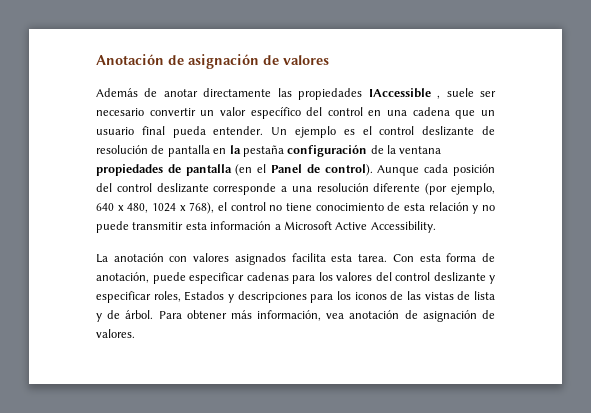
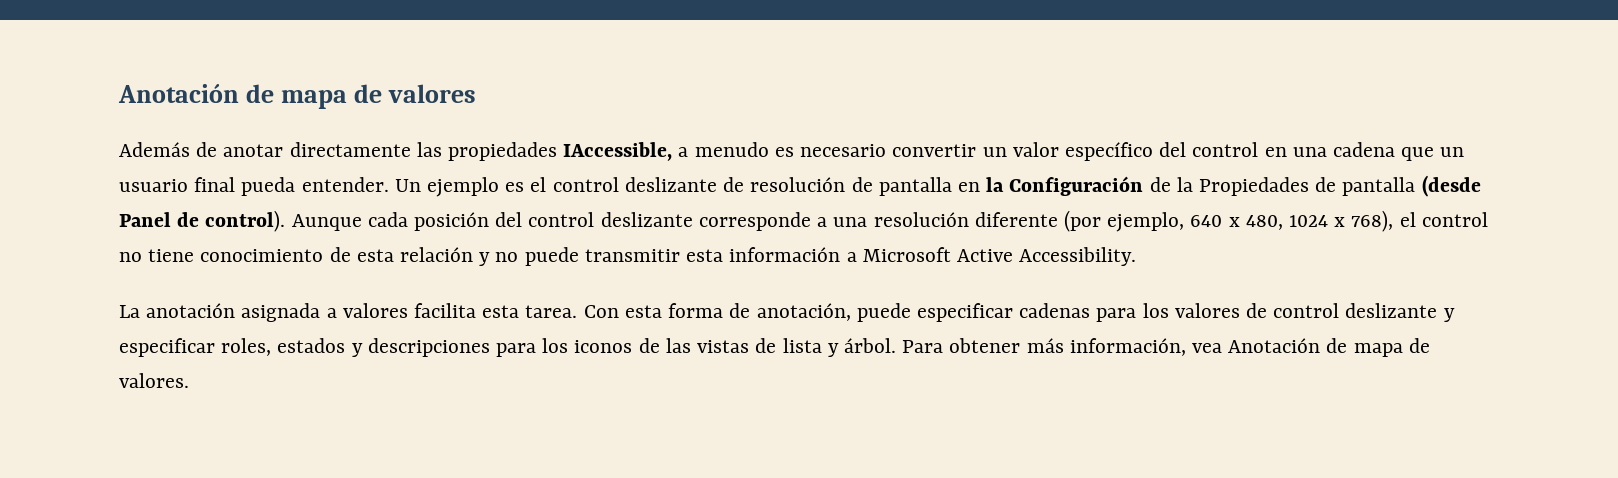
- Anotación de asignación de valores
+ Anotación de mapa de valores
- Además de anotar directamente las propiedades IAccessible , suele ser necesario convertir un valor específico del control en una cadena que un usuario final pueda entender.
+ Además de anotar directamente las propiedades IAccessible, a menudo es necesario convertir un valor específico del control en una cadena que un usuario final pueda entender.
- Un ejemplo es el control deslizante de resolución de pantalla en la pestaña configuración de la ventana propiedades de pantalla (en el Panel de control).
+ Un ejemplo es el control deslizante de resolución de pantalla en la Configuración de la Propiedades de pantalla (desde Panel de control).
- La anotación con valores asignados facilita esta tarea.
+ La anotación asignada a valores facilita esta tarea.
- Con esta forma de anotación, puede especificar cadenas para los valores del control deslizante y especificar roles, Estados y descripciones para los iconos de las vistas de lista y de árbol.
+ Con esta forma de anotación, puede especificar cadenas para los valores de control deslizante y especificar roles, estados y descripciones para los iconos de las vistas de lista y árbol.
- Para obtener más información, vea anotación de asignación de valores.
+ Para obtener más información, vea Anotación de mapa de valores.

